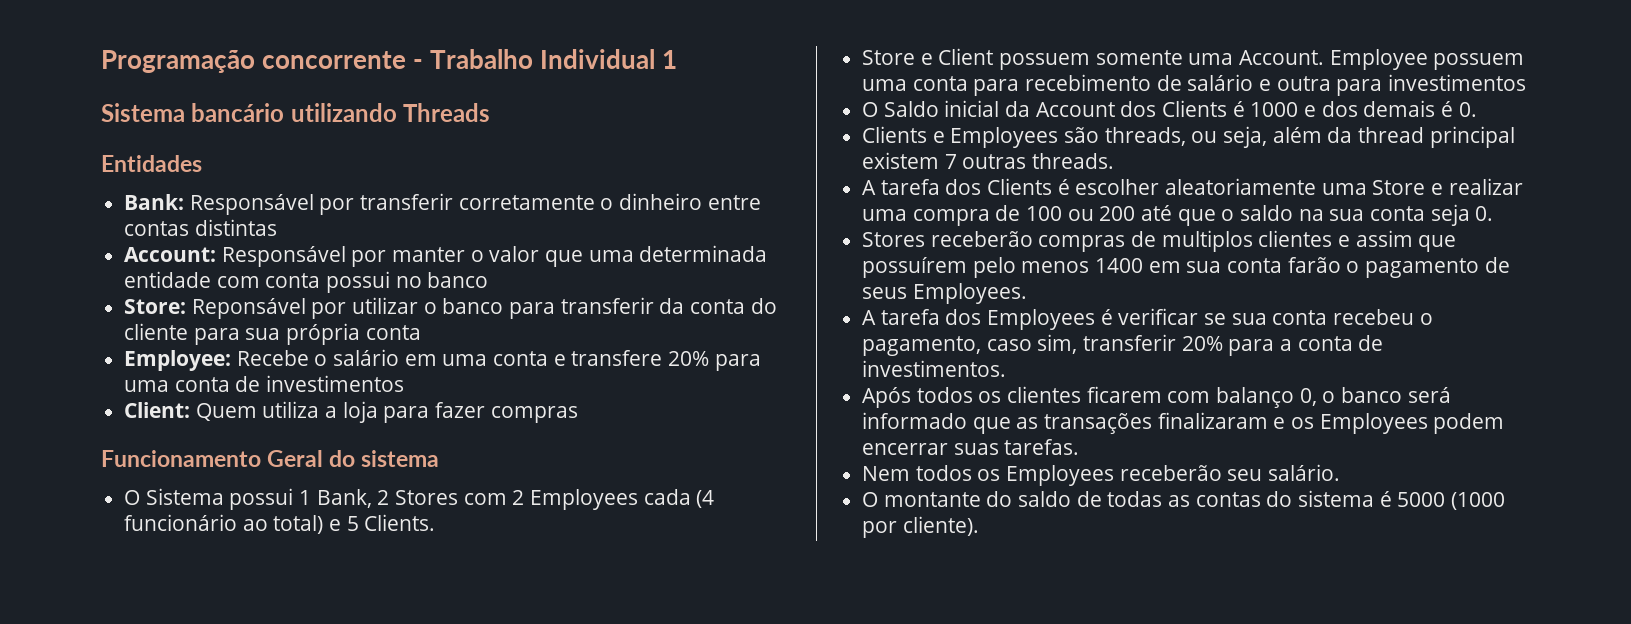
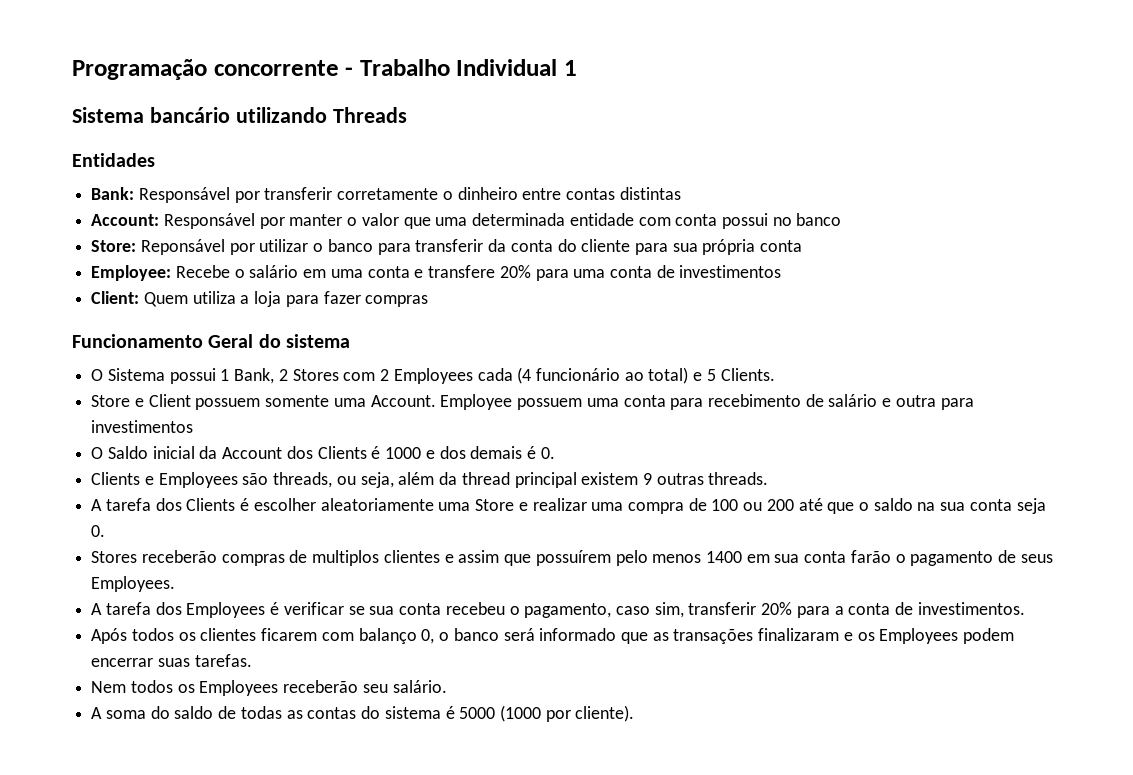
- Clients e Employees são threads, ou seja, além da thread principal existem 7 outras threads.
+ Clients e Employees são threads, ou seja, além da thread principal existem 9 outras threads.
- O montante do saldo de todas as contas do sistema é 5000 (1000 por cliente).
+ A soma do saldo de todas as contas do sistema é 5000 (1000 por cliente).

